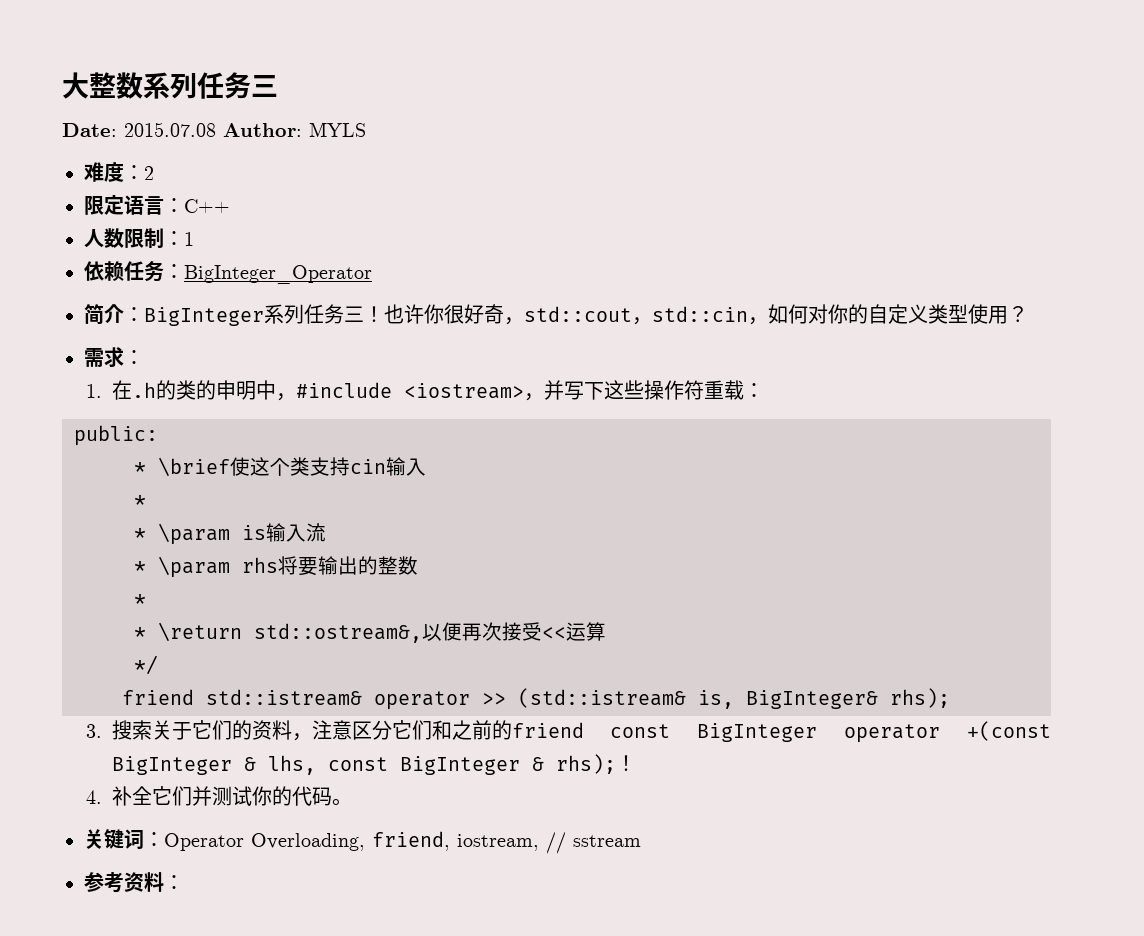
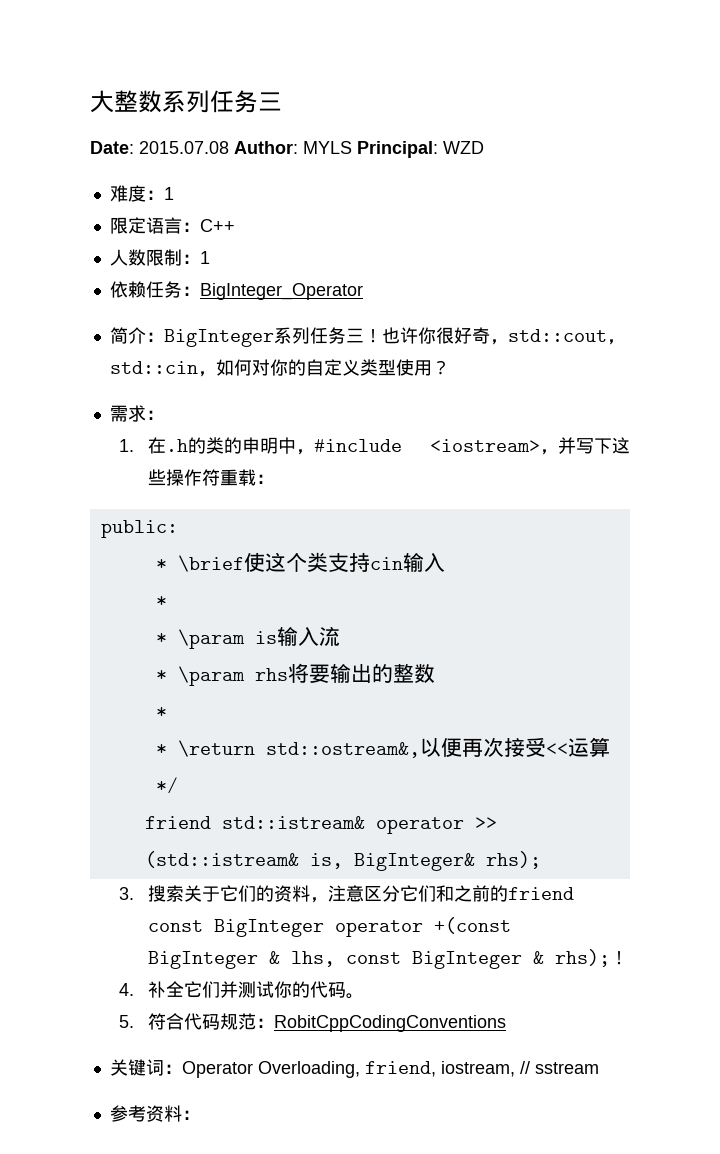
- Date: 2015.07.08 Author: MYLS
+ Date: 2015.07.08 Author: MYLS Principal: WZD
- 难度：2
+ 难度：1
+ 5.符合代码规范：RobitCppCodingConventions

